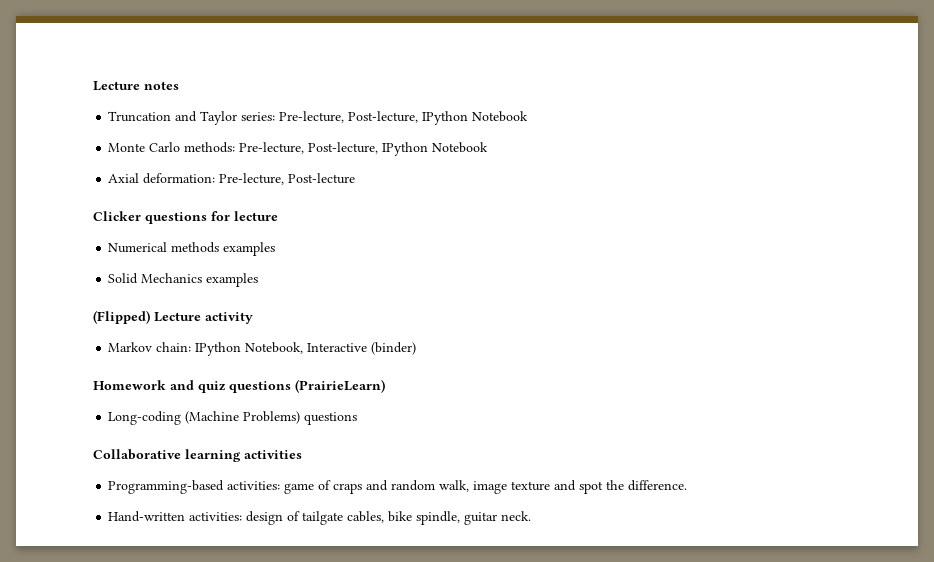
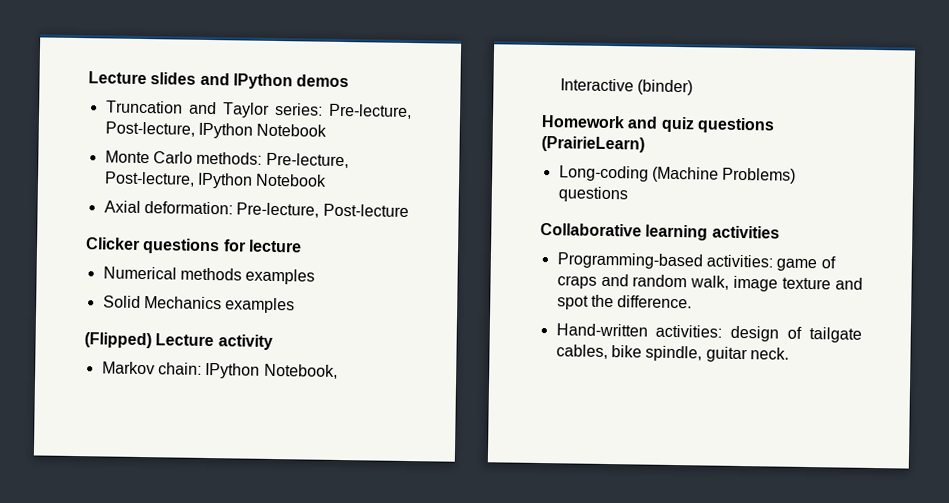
- Lecture notes
+ Lecture slides and IPython demos

